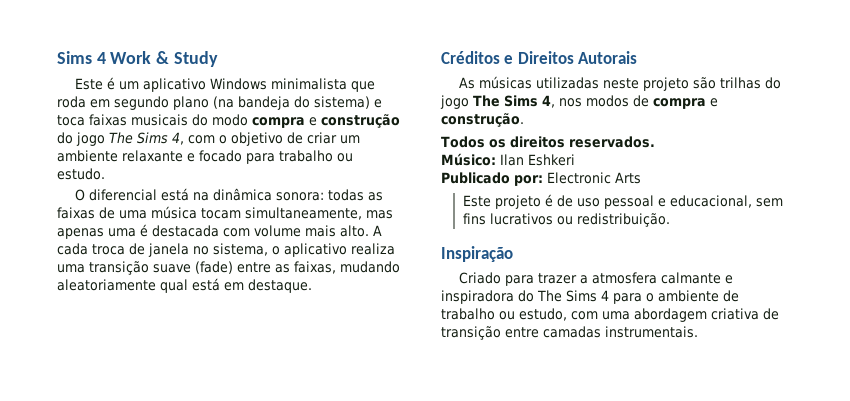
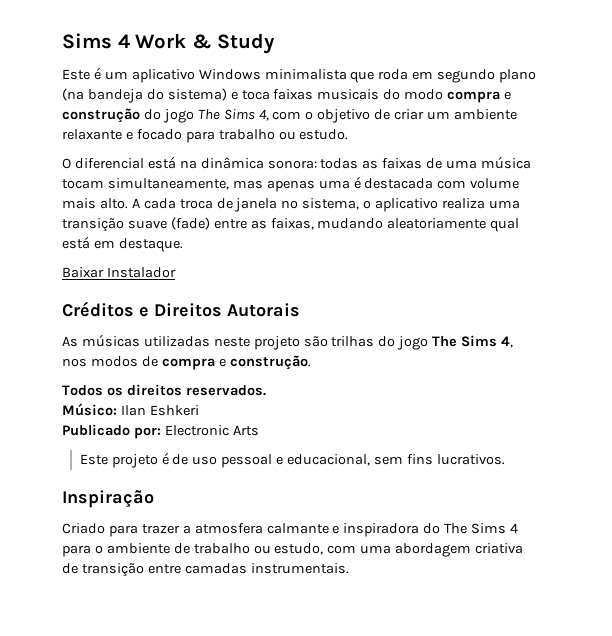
+ Baixar Instalador
- Este projeto é de uso pessoal e educacional, sem fins lucrativos ou redistribuição.
+ Este projeto é de uso pessoal e educacional, sem fins lucrativos.

